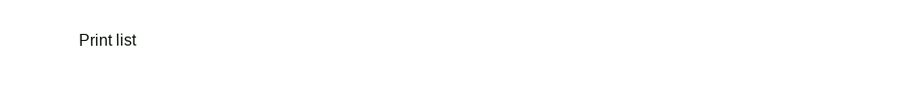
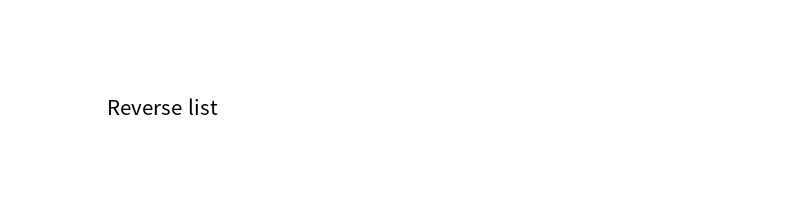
- Print list
+ Reverse list

